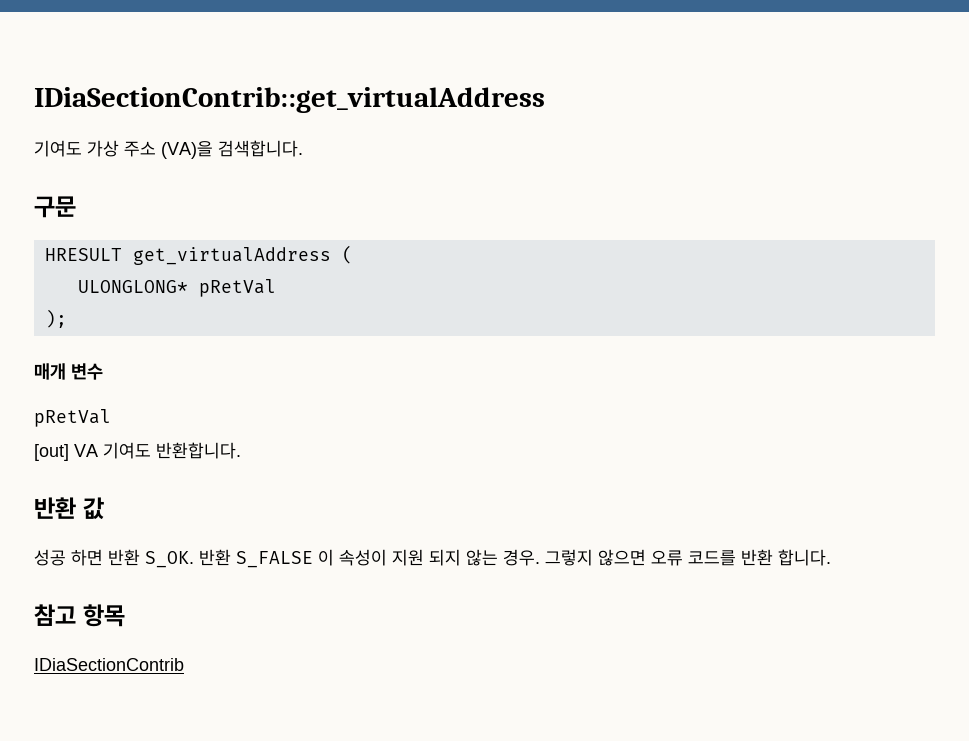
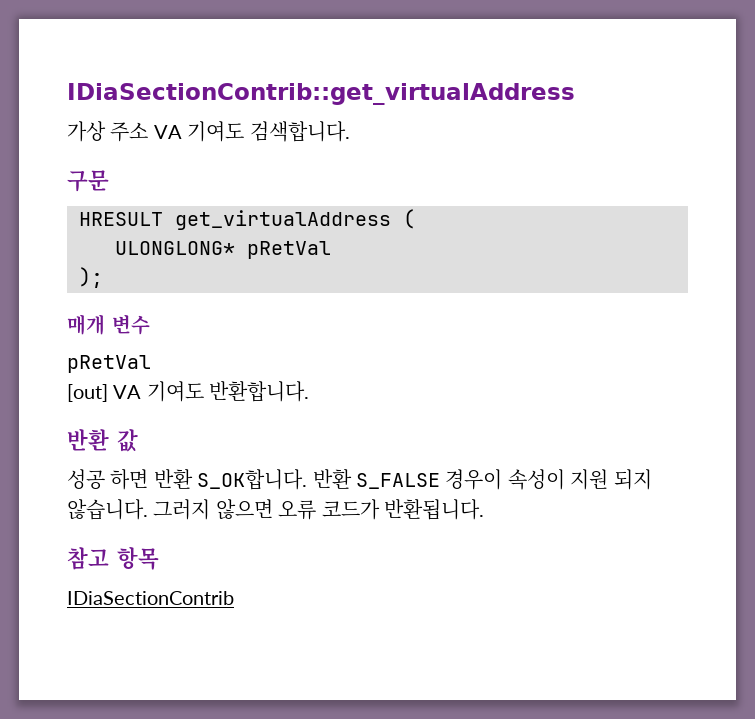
- 기여도 가상 주소 (VA)을 검색합니다.
+ 가상 주소 VA 기여도 검색합니다.
- 성공 하면 반환 S_OK.
+ 성공 하면 반환 S_OK합니다.
- 반환 S_FALSE 이 속성이 지원 되지 않는 경우. 그렇지 않으면 오류 코드를 반환 합니다.
+ 반환 S_FALSE 경우이 속성이 지원 되지 않습니다. 그러지 않으면 오류 코드가 반환됩니다.

